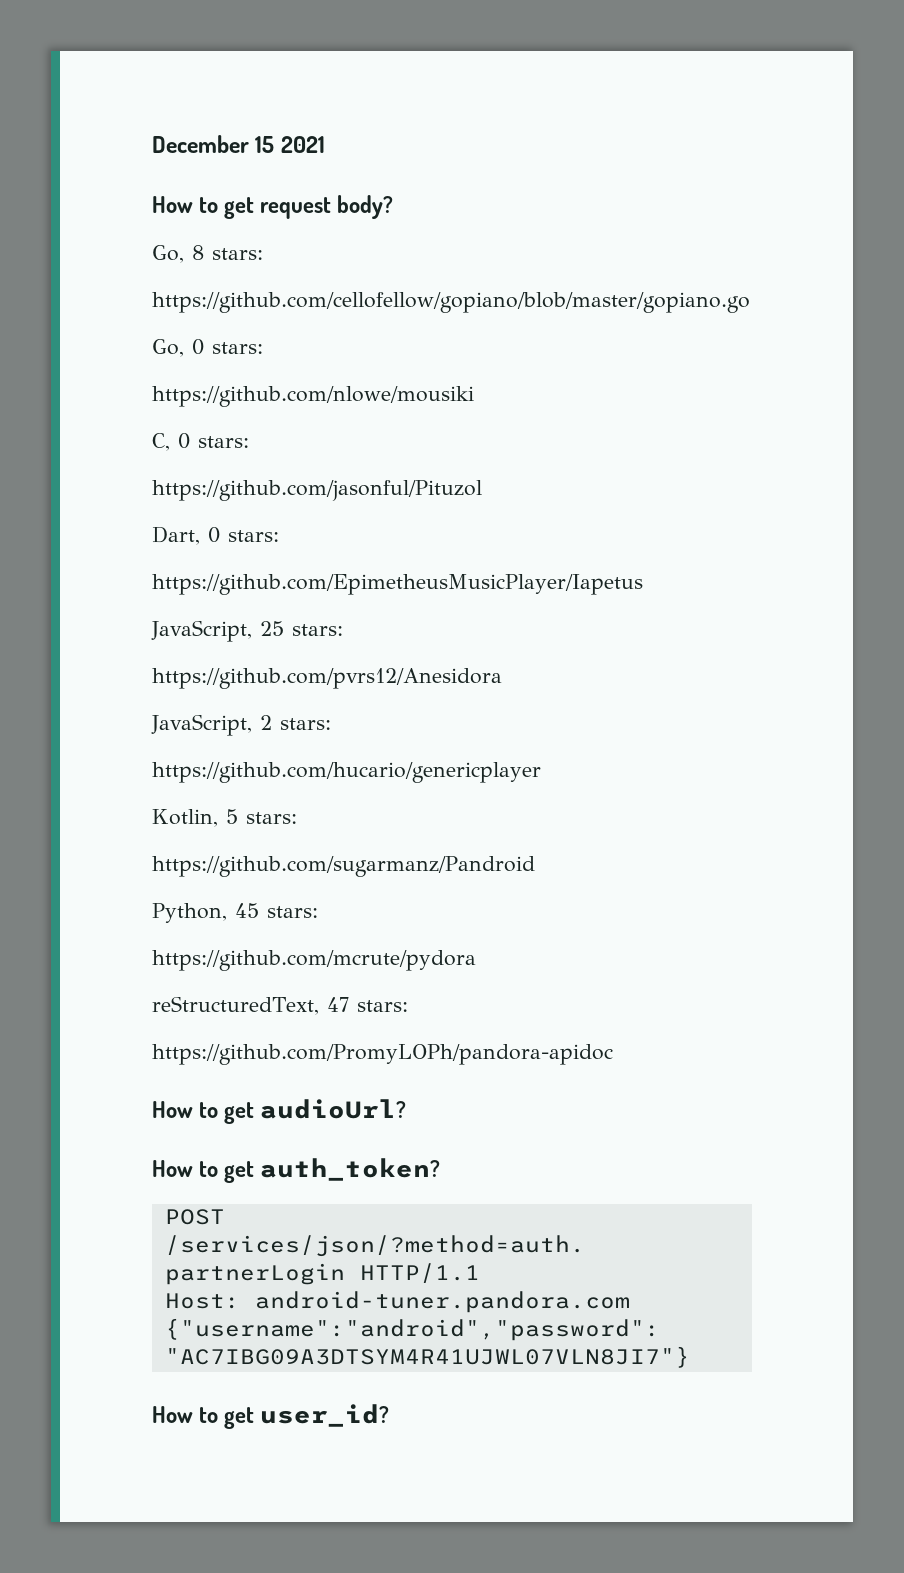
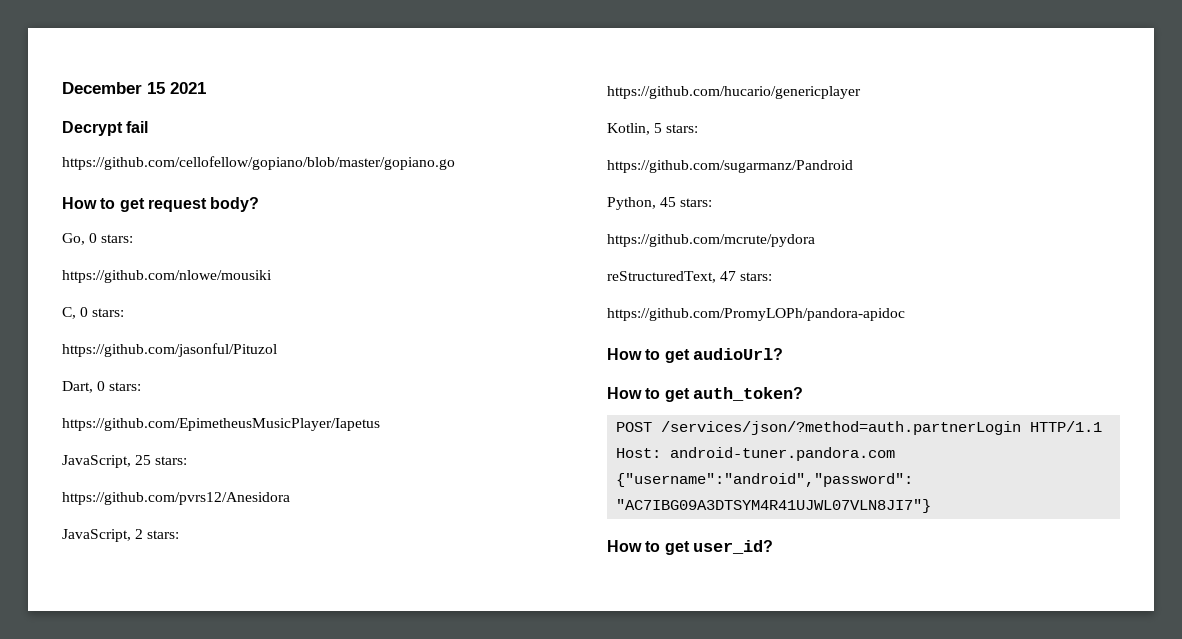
+ Decrypt fail
+ https://github.com/cellofellow/gopiano/blob/master/gopiano.go
- Go, 8 stars:
- https://github.com/cellofellow/gopiano/blob/master/gopiano.go

